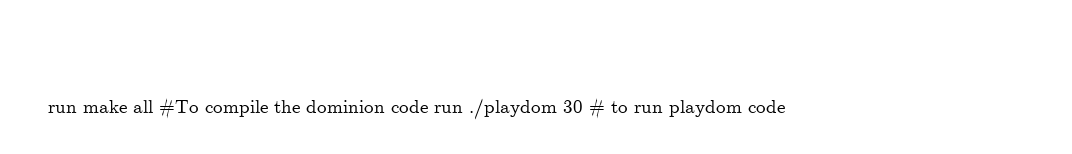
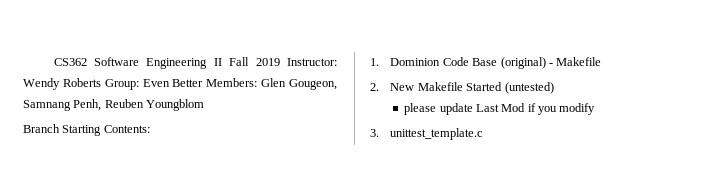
- run make all #To compile the dominion code run ./playdom 30 # to run playdom code
+ CS362 Software Engineering II Fall 2019 Instructor: Wendy Roberts Group: Even Better Members: Glen Gougeon, Samnang Penh, Reuben Youngblom
+ Branch Starting Contents:
+ 1. Dominion Code Base (original) - Makefile
+ 2. New Makefile Started (untested)
+ please update Last Mod if you modify
+ 3. unittest_template.c

